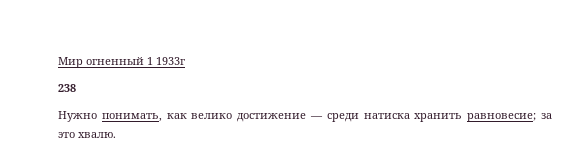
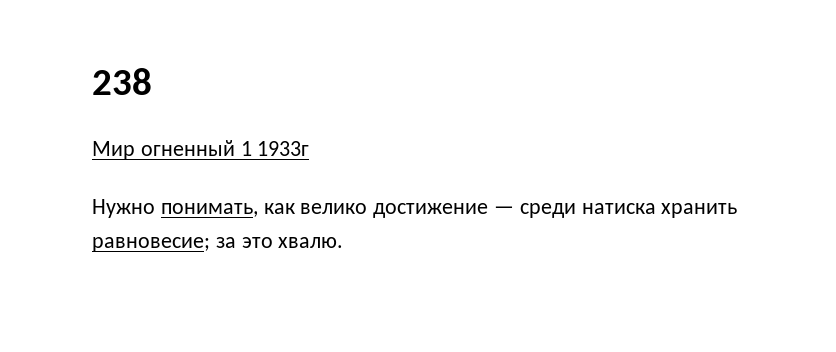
+ 238
- 238

